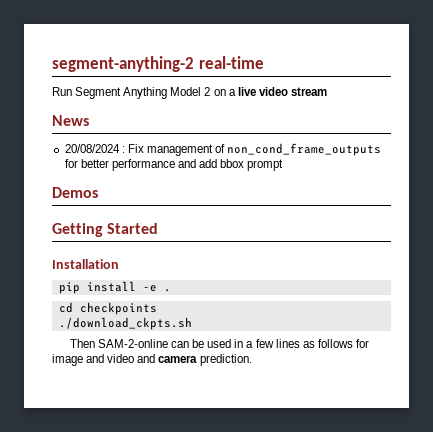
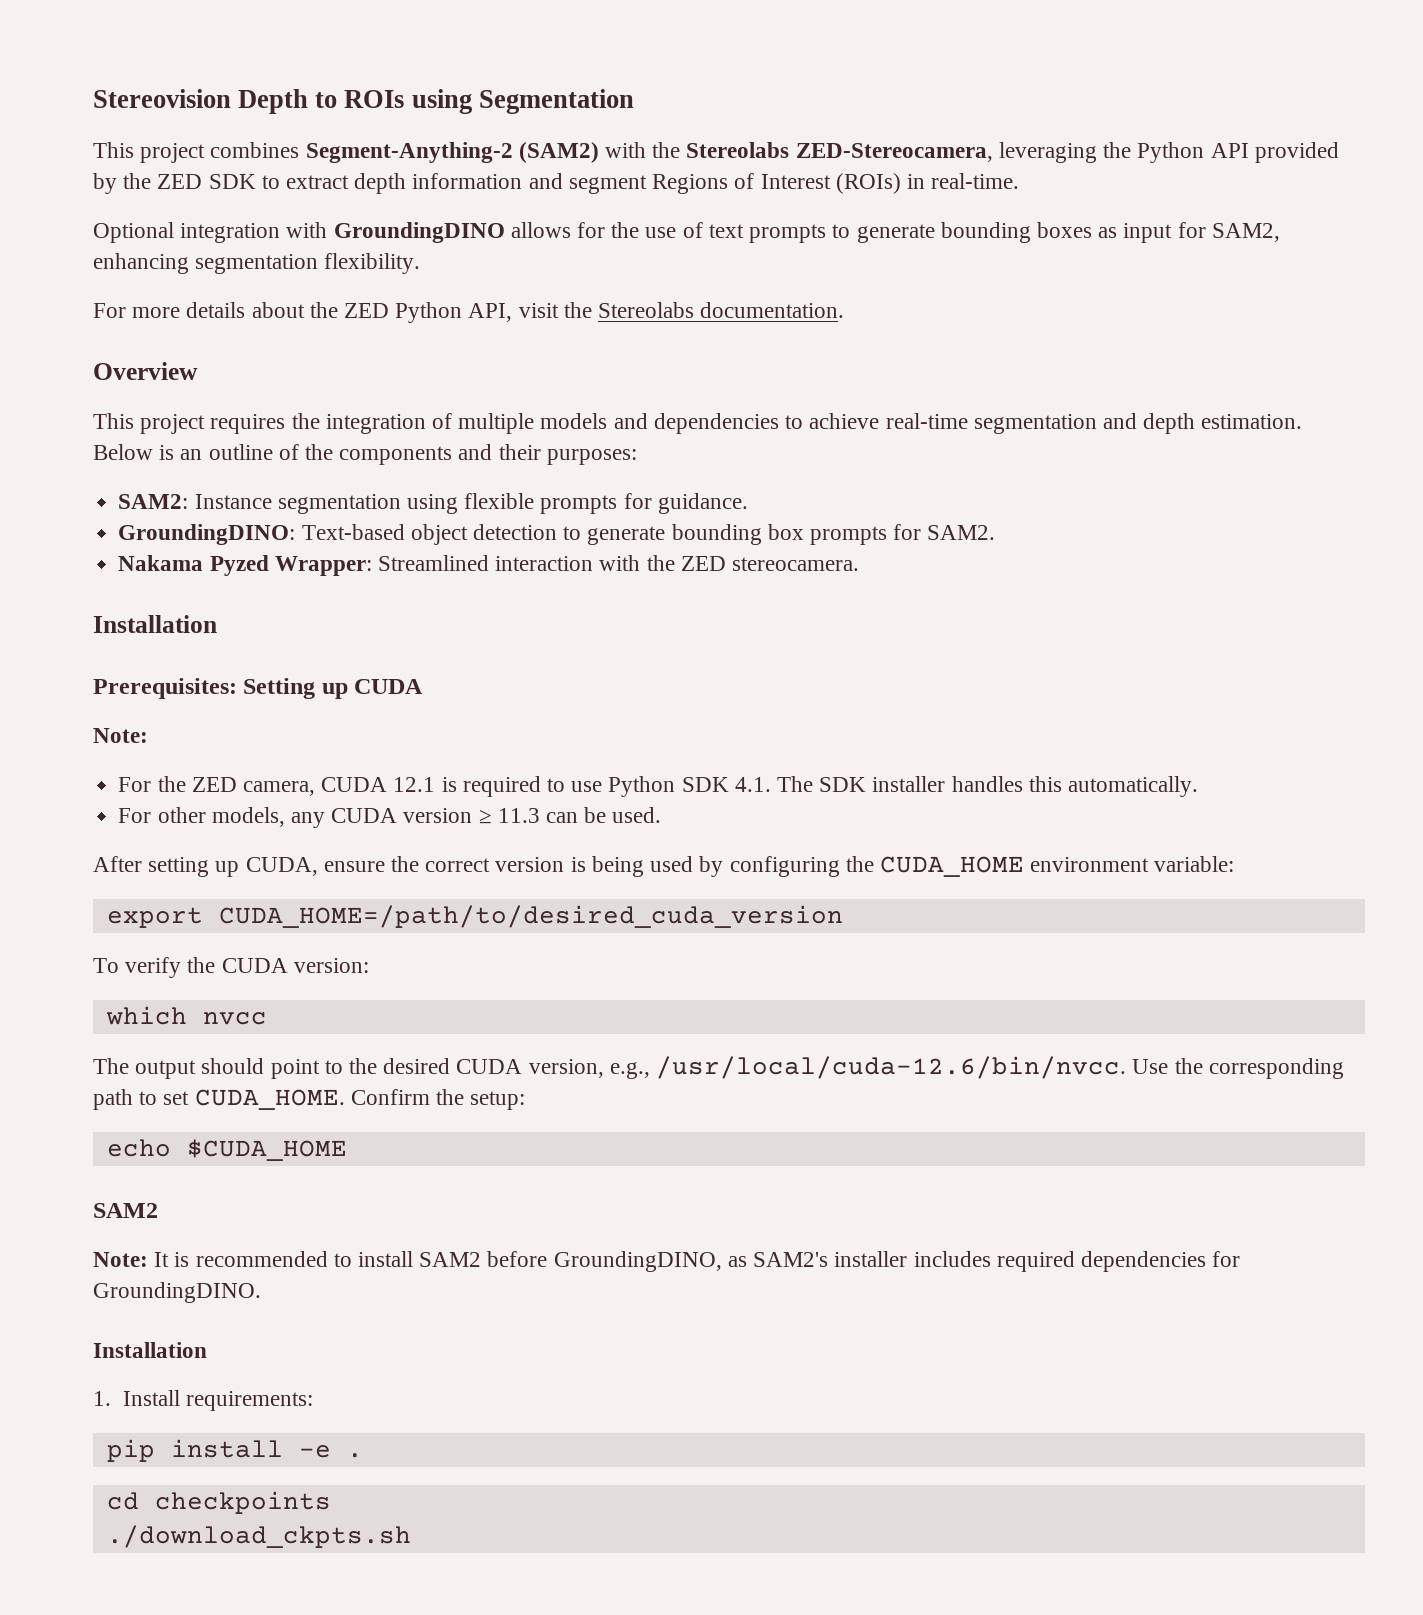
- segment-anything-2 real-time
- Run Segment Anything Model 2 on a live video stream
- News
- 20/08/2024 : Fix management of non_cond_frame_outputs for better performance and add bbox prompt
- Demos
- Getting Started
+ Stereovision Depth to ROIs using Segmentation
+ This project combines Segment-Anything-2 (SAM2) with the Stereolabs ZED-Stereocamera, leveraging the Python API provided by the ZED SDK to extract depth information and segment Regions of Interest (ROIs) in real-time.
+ Optional integration with GroundingDINO allows for the use of text prompts to generate bounding boxes as input for SAM2, enhancing segmentation flexibility.
+ For more details about the ZED Python API, visit the Stereolabs documentation.
+ Overview
+ This project requires the integration of multiple models and dependencies to achieve real-time segmentation and depth estimation. Below is an outline of the components and their purposes:
+ SAM2: Instance segmentation using flexible prompts for guidance.
+ GroundingDINO: Text-based object detection to generate bounding box prompts for SAM2.
+ Nakama Pyzed Wrapper: Streamlined interaction with the ZED stereocamera.
  Installation
+ Prerequisites: Setting up CUDA
+ Note:
+ For the ZED camera, CUDA 12.1 is required to use Python SDK 4.1. The SDK installer handles this automatically.
+ For other models, any CUDA version ≥ 11.3 can be used.
+ After setting up CUDA, ensure the correct version is being used by configuring the CUDA_HOME environment variable:
+ export CUDA_HOME=/path/to/desired_cuda_version
+ To verify the CUDA version:
+ which nvcc
+ The output should point to the desired CUDA version, e.g., /usr/local/cuda-12.6/bin/nvcc. Use the corresponding path to set CUDA_HOME. Confirm the setup:
+ echo $CUDA_HOME
+ SAM2
+ Note: It is recommended to install SAM2 before GroundingDINO, as SAM2's installer includes required dependencies for GroundingDINO.
+ Installation
+ 1. Install requirements:
- Then SAM-2-online can be used in a few lines as follows for image and video and camera prediction.

